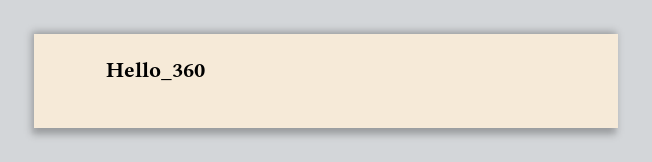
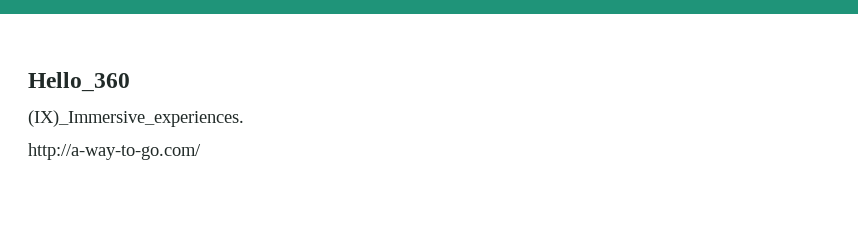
+ (IX)_Immersive_experiences.
+ http://a-way-to-go.com/

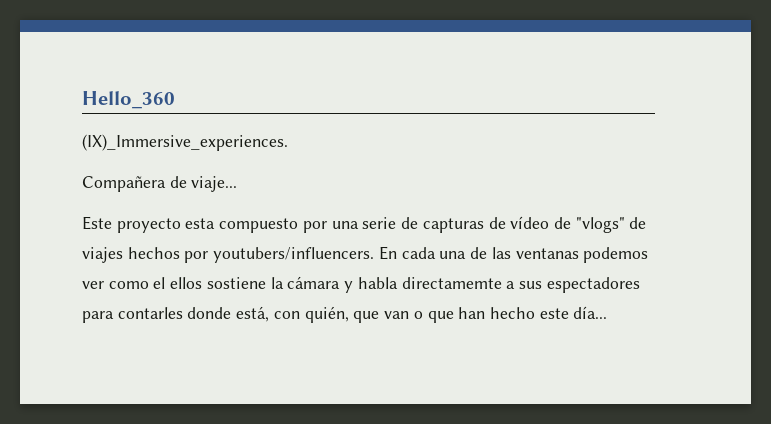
- http://a-way-to-go.com/
+ Compañera de viaje...
+ Este proyecto esta compuesto por una serie de capturas de vídeo de "vlogs" de viajes hechos por youtubers/influencers. En cada una de las ventanas podemos ver como el ellos sostiene la cámara y habla directamemte a sus espectadores para contarles donde está, con quién, que van o que han hecho este día...

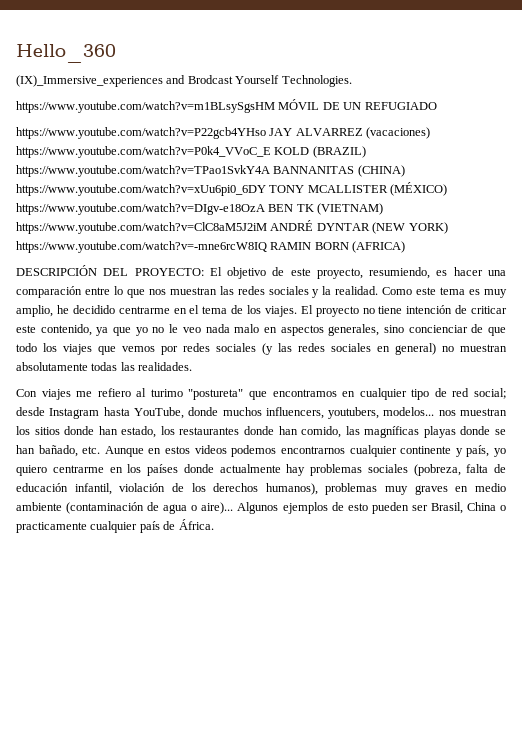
- (IX)_Immersive_experiences.
- Compañera de viaje...
- Este proyecto esta compuesto por una serie de capturas de vídeo de "vlogs" de viajes hechos por youtubers/influencers. En cada una de las ventanas podemos ver como el ellos sostiene la cámara y habla directamemte a sus espectadores para contarles donde está, con quién, que van o que han hecho este día...
+ (IX)_Immersive_experiences and Brodcast Yourself Technologies.
+ https://www.youtube.com/watch?v=m1BLsySgsHM MÓVIL DE UN REFUGIADO
+ https://www.youtube.com/watch?v=P22gcb4YHso JAY ALVARREZ (vacaciones) https://www.youtube.com/watch?v=P0k4_VVoC_E KOLD (BRAZIL) https://www.youtube.com/watch?v=TPao1SvkY4A BANNANITAS (CHINA) https://www.youtube.com/watch?v=xUu6pi0_6DY TONY MCALLISTER (MÉXICO) https://www.youtube.com/watch?v=DIgv-e18OzA BEN TK (VIETNAM) https://www.youtube.com/watch?v=ClC8aM5J2iM ANDRÉ DYNTAR (NEW YORK) https://www.youtube.com/watch?v=-mne6rcW8IQ RAMIN BORN (AFRICA)
+ DESCRIPCIÓN DEL PROYECTO: El objetivo de este proyecto, resumiendo, es hacer una comparación entre lo que nos muestran las redes sociales y la realidad. Como este tema es muy amplio, he decidido centrarme en el tema de los viajes. El proyecto no tiene intención de criticar este contenido, ya que yo no le veo nada malo en aspectos generales, sino concienciar de que todo los viajes que vemos por redes sociales (y las redes sociales en general) no muestran absolutamente todas las realidades.
+ Con viajes me refiero al turimo "postureta" que encontramos en cualquier tipo de red social; desde Instagram hasta YouTube, donde muchos influencers, youtubers, modelos... nos muestran los sitios donde han estado, los restaurantes donde han comido, las magníficas playas donde se han bañado, etc. Aunque en estos videos podemos encontrarnos cualquier continente y país, yo quiero centrarme en los países donde actualmente hay problemas sociales (pobreza, falta de educación infantil, violación de los derechos humanos), problemas muy graves en medio ambiente (contaminación de agua o aire)... Algunos ejemplos de esto pueden ser Brasil, China o practicamente cualquier país de África.

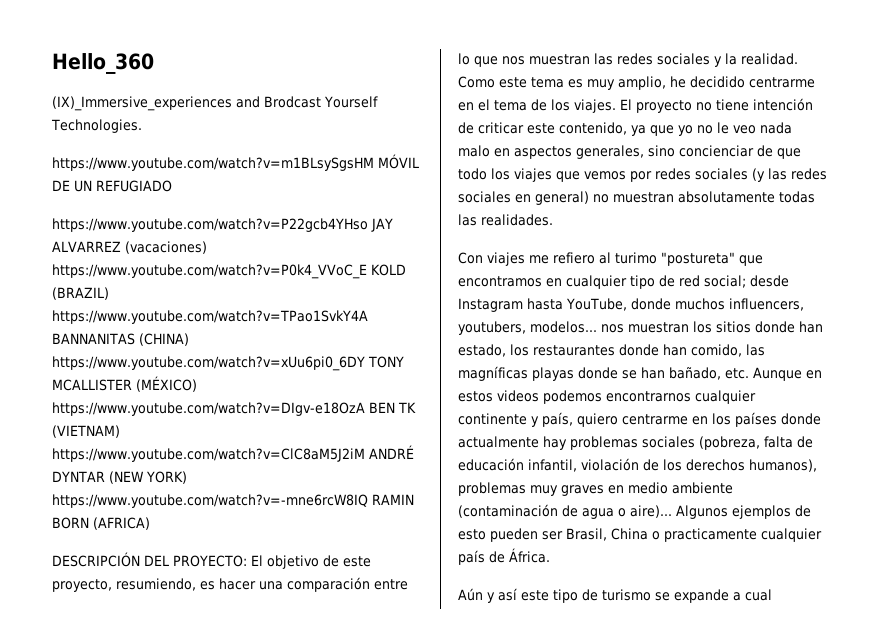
- desde Instagram hasta YouTube, donde muchos influencers, youtubers, modelos... nos muestran los sitios donde han estado, los restaurantes donde han comido, las magníficas playas donde se han bañado, etc. Aunque en estos videos podemos encontrarnos cualquier continente y país, yo quiero centrarme en los países donde actualmente hay problemas sociales (pobreza, falta de educación infantil, violación de los derechos humanos), problemas muy graves en medio ambiente (contaminación de agua o aire)...
+ desde Instagram hasta YouTube, donde muchos influencers, youtubers, modelos... nos muestran los sitios donde han estado, los restaurantes donde han comido, las magníficas playas donde se han bañado, etc. Aunque en estos videos podemos encontrarnos cualquier continente y país, quiero centrarme en los países donde actualmente hay problemas sociales (pobreza, falta de educación infantil, violación de los derechos humanos), problemas muy graves en medio ambiente (contaminación de agua o aire)...
+ Aún y así este tipo de turismo se expande a cual

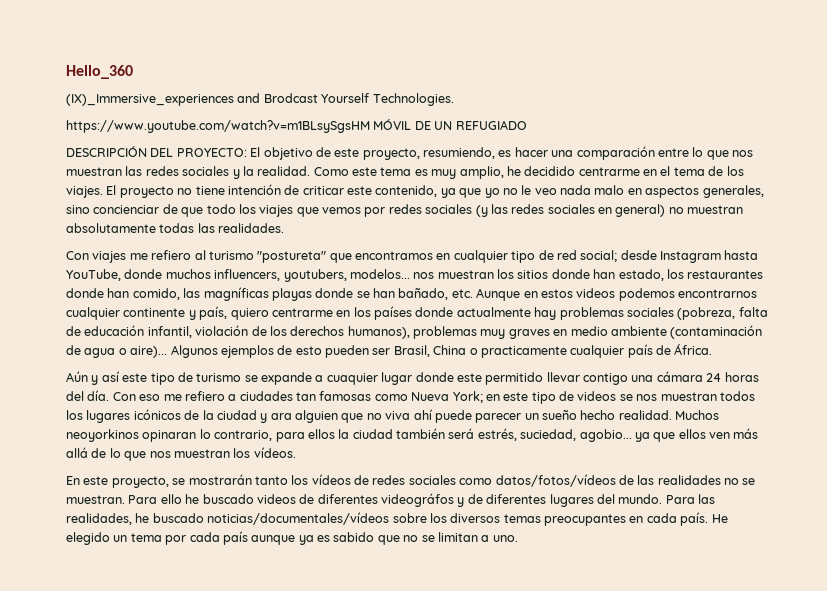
- https://www.youtube.com/watch?v=P22gcb4YHso JAY ALVARREZ (vacaciones) https://www.youtube.com/watch?v=P0k4_VVoC_E KOLD (BRAZIL) https://www.youtube.com/watch?v=TPao1SvkY4A BANNANITAS (CHINA) https://www.youtube.com/watch?v=xUu6pi0_6DY TONY MCALLISTER (MÉXICO) https://www.youtube.com/watch?v=DIgv-e18OzA BEN TK (VIETNAM) https://www.youtube.com/watch?v=ClC8aM5J2iM ANDRÉ DYNTAR (NEW YORK) https://www.youtube.com/watch?v=-mne6rcW8IQ RAMIN BORN (AFRICA)
- Con viajes me refiero al turimo "postureta" que encontramos en cualquier tipo de red social;
+ Con viajes me refiero al turismo "postureta" que encontramos en cualquier tipo de red social;
- Aún y así este tipo de turismo se expande a cual
+ Aún y así este tipo de turismo se expande a cuaquier lugar donde este permitido llevar contigo una cámara 24 horas del día. Con eso me refiero a ciudades tan famosas como Nueva York; en este tipo de videos se nos muestran todos los lugares icónicos de la ciudad y ara alguien que no viva ahí puede parecer un sueño hecho realidad. Muchos neoyorkinos opinaran lo contrario, para ellos la ciudad también será estrés, suciedad, agobio... ya que ellos ven más allá de lo que nos muestran los vídeos.
+ En este proyecto, se mostrarán tanto los vídeos de redes sociales como datos/fotos/vídeos de las realidades no se muestran. Para ello he buscado videos de diferentes videográfos y de diferentes lugares del mundo. Para las realidades, he buscado noticias/documentales/vídeos sobre los diversos temas preocupantes en cada país. He elegido un tema por cada país aunque ya es sabido que no se limitan a uno.

